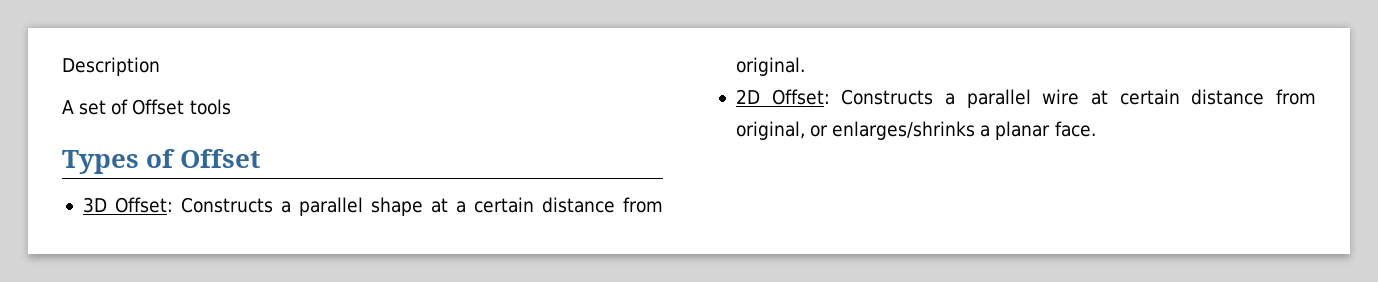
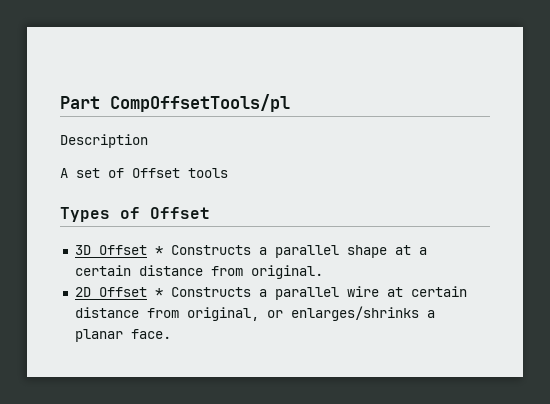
+ Part CompOffsetTools/pl
- 3D Offset: Constructs a parallel shape at a certain distance from original.
+ 3D Offset * Constructs a parallel shape at a certain distance from original.
- 2D Offset: Constructs a parallel wire at certain distance from original, or enlarges/shrinks a planar face.
+ 2D Offset * Constructs a parallel wire at certain distance from original, or enlarges/shrinks a planar face.

